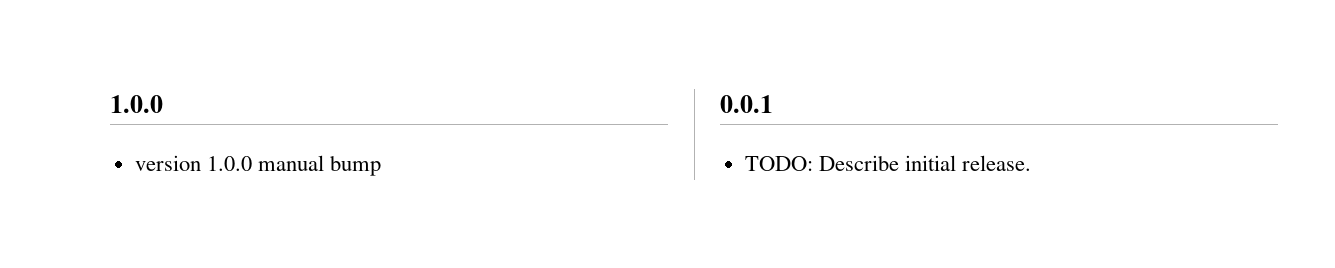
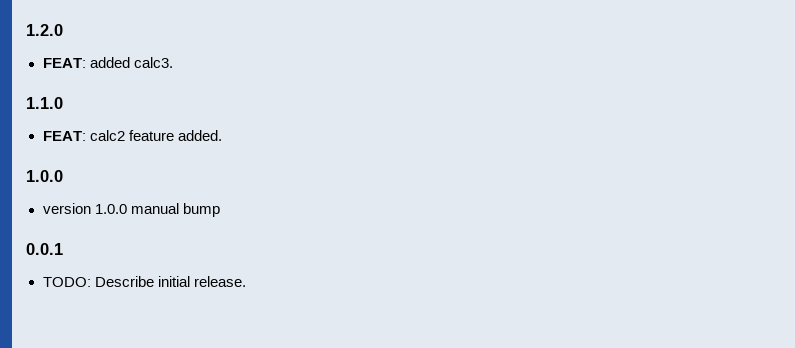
+ 1.2.0
+ FEAT: added calc3.
+ 1.1.0
+ FEAT: calc2 feature added.

